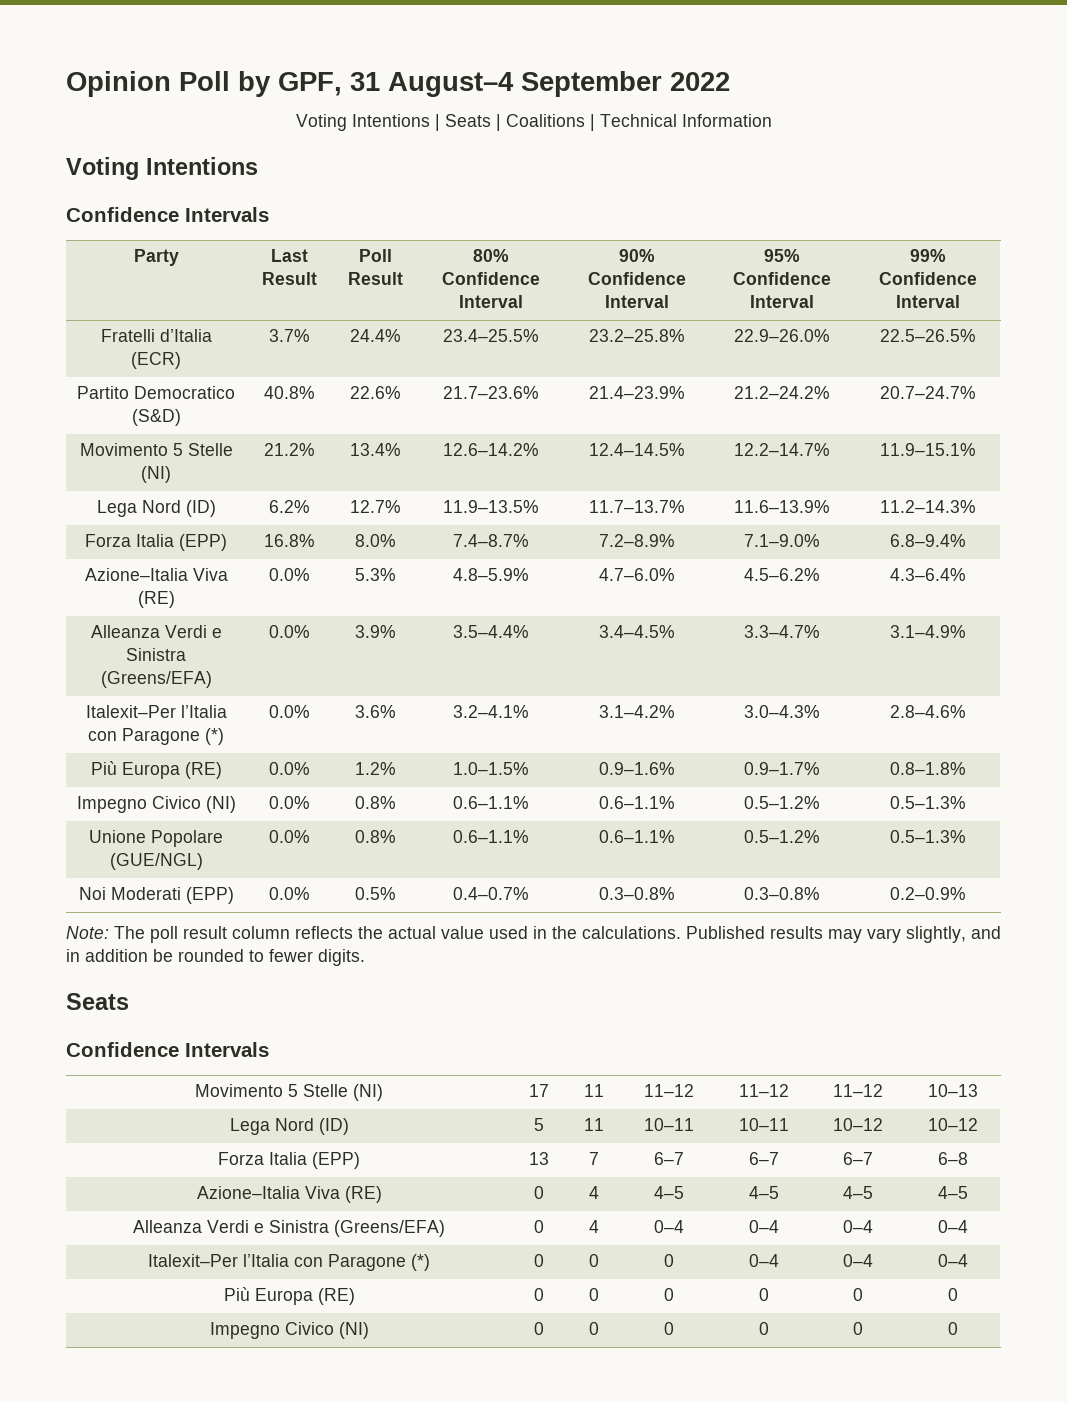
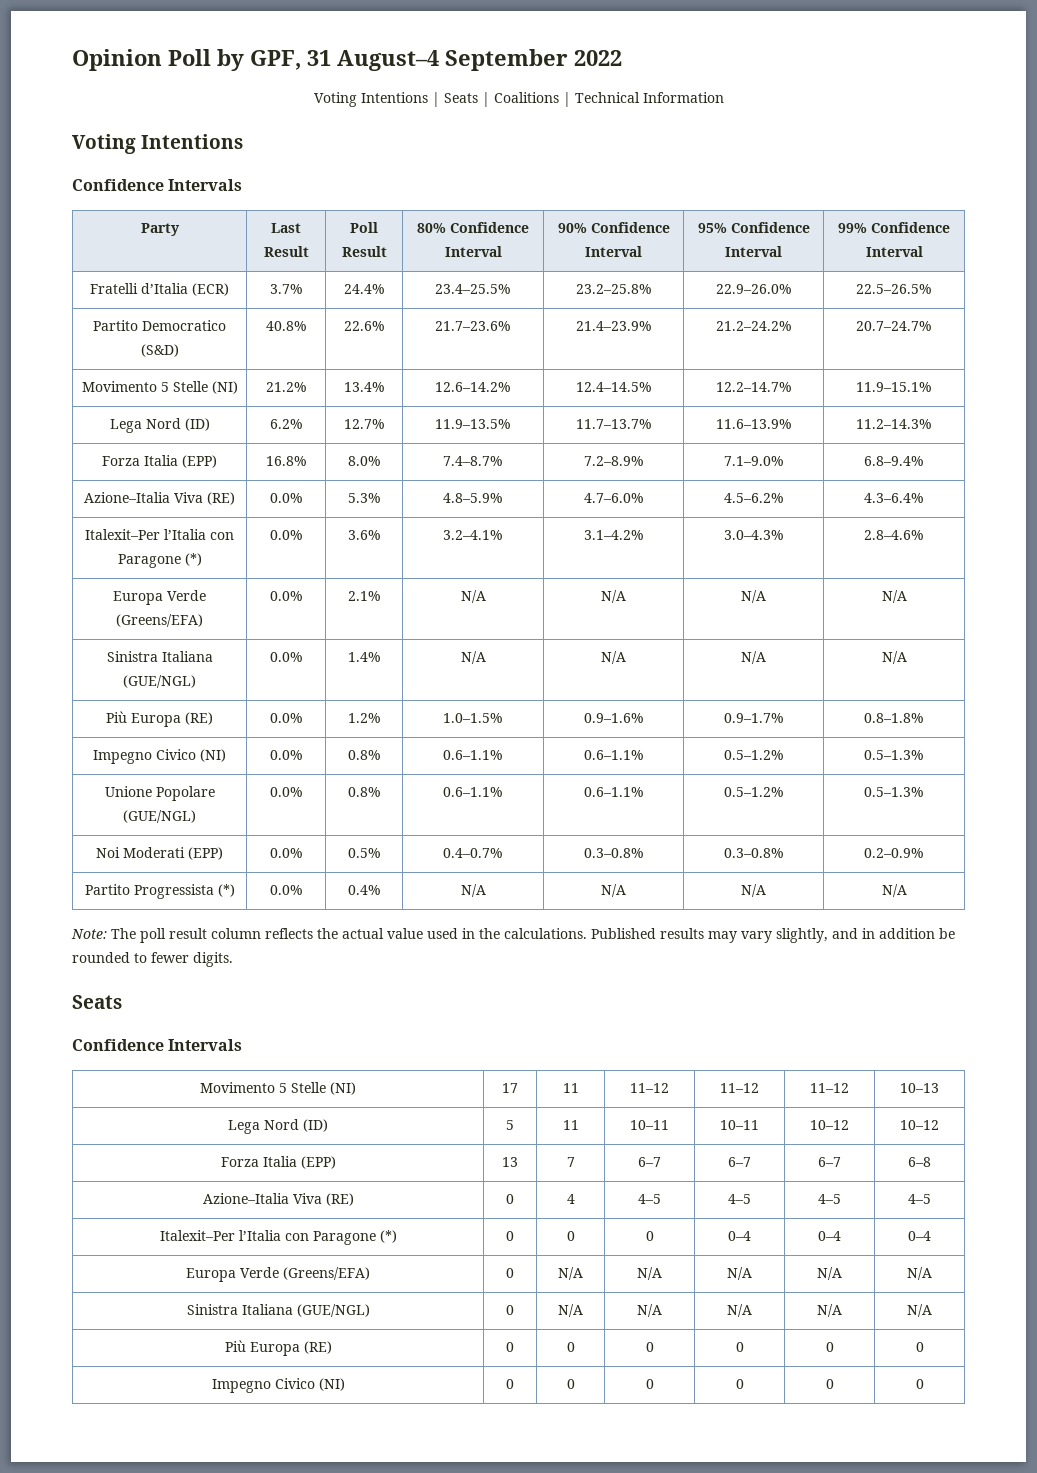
- Alleanza Verdi e Sinistra (Greens/EFA) | 0.0% | 3.9% | 3.5–4.4% | 3.4–4.5% | 3.3–4.7% | 3.1–4.9%
+ Europa Verde (Greens/EFA) | 0.0% | 2.1% | N/A | N/A | N/A | N/A
+ Sinistra Italiana (GUE/NGL) | 0.0% | 1.4% | N/A | N/A | N/A | N/A
+ Partito Progressista (*) | 0.0% | 0.4% | N/A | N/A | N/A | N/A
- Alleanza Verdi e Sinistra (Greens/EFA) | 0 | 4 | 0–4 | 0–4 | 0–4 | 0–4
+ Europa Verde (Greens/EFA) | 0 | N/A | N/A | N/A | N/A | N/A
+ Sinistra Italiana (GUE/NGL) | 0 | N/A | N/A | N/A | N/A | N/A

